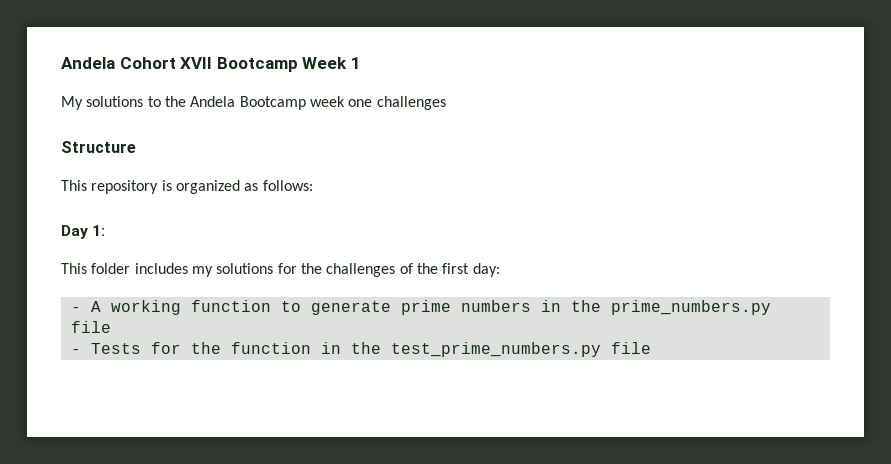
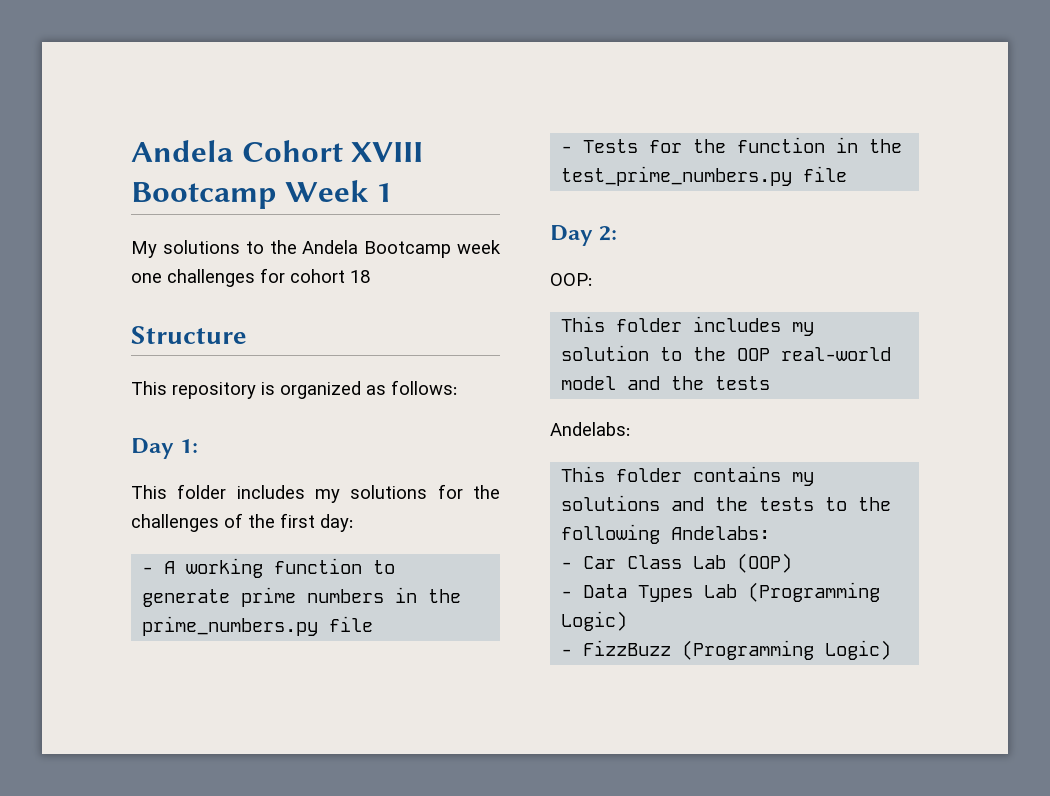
- Andela Cohort XVII Bootcamp Week 1
+ Andela Cohort XVIII Bootcamp Week 1
- My solutions to the Andela Bootcamp week one challenges
+ My solutions to the Andela Bootcamp week one challenges for cohort 18
+ Day 2:
+ OOP:
+ This folder includes my solution to the OOP real-world model and the tests
+ Andelabs:
+ This folder contains my solutions and the tests to the following Andelabs:
+ - Car Class Lab (OOP)
+ - Data Types Lab (Programming Logic)
+ - FizzBuzz (Programming Logic)

